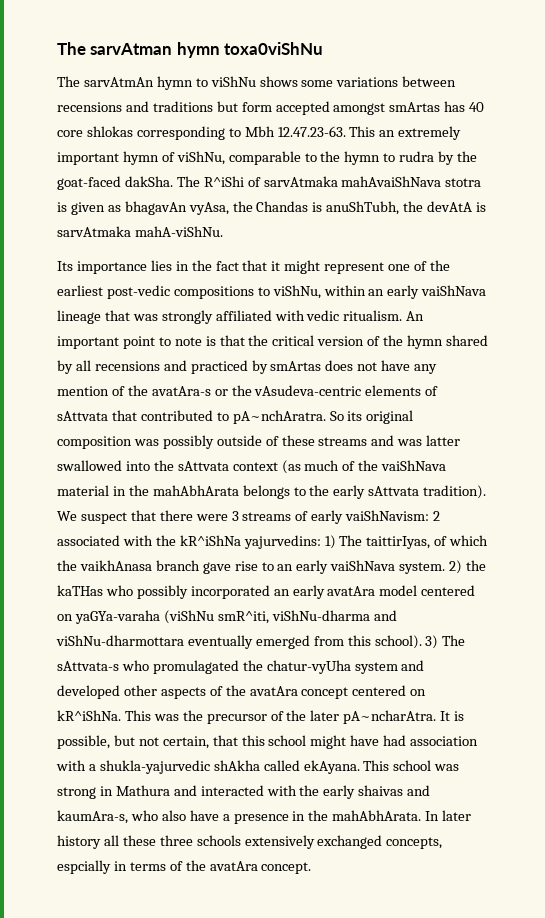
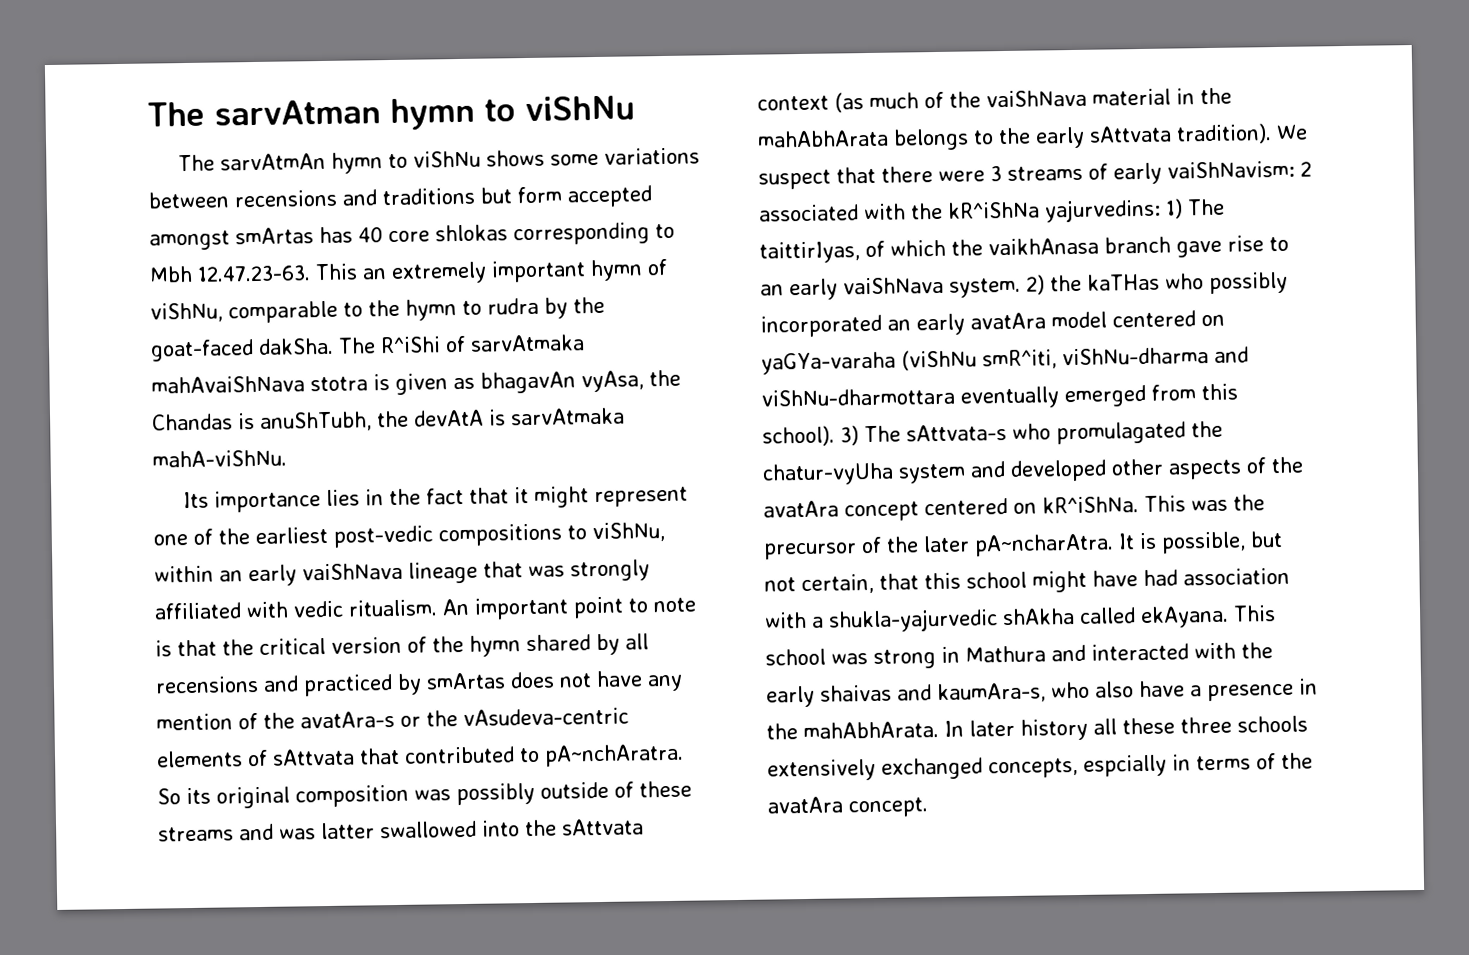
- The sarvAtman hymn toxa0viShNu
+ The sarvAtman hymn to viShNu

